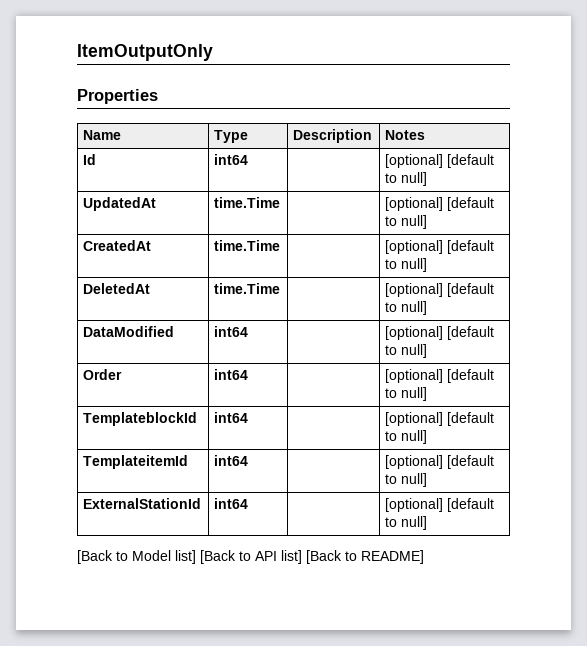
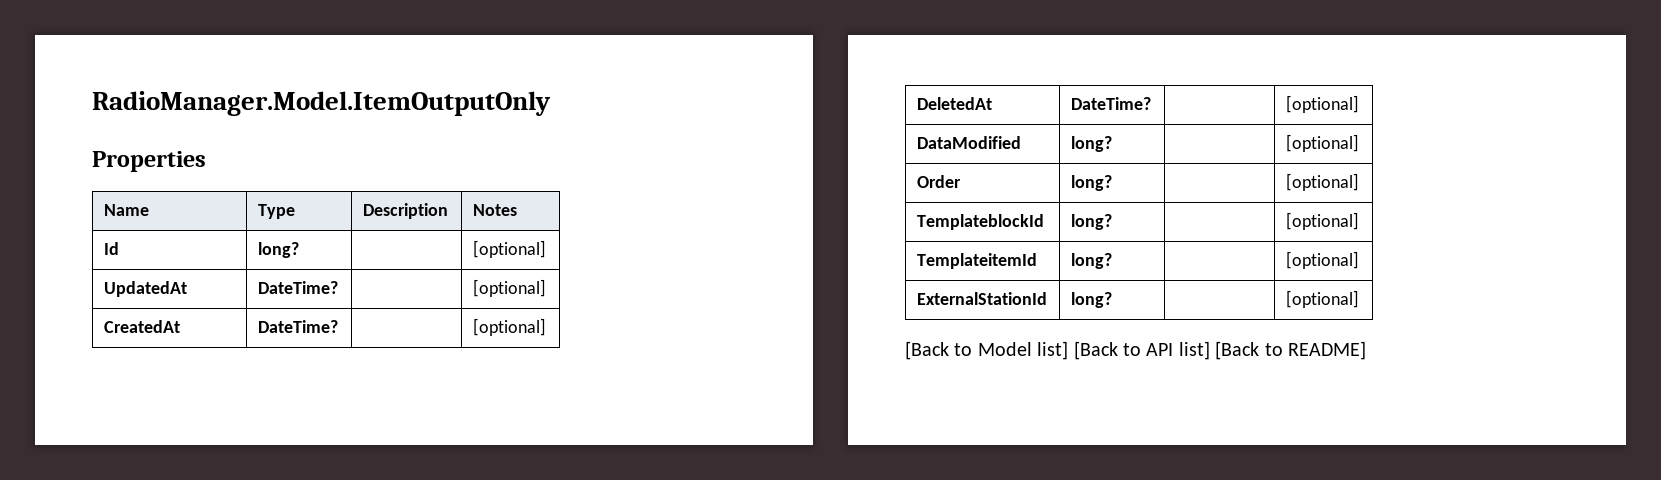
- ItemOutputOnly
+ RadioManager.Model.ItemOutputOnly
- Id | int64 | | [optional] [default to null]
+ Id | long? | | [optional]
- UpdatedAt | time.Time | | [optional] [default to null]
+ UpdatedAt | DateTime? | | [optional]
- CreatedAt | time.Time | | [optional] [default to null]
+ CreatedAt | DateTime? | | [optional]
- DeletedAt | time.Time | | [optional] [default to null]
+ DeletedAt | DateTime? | | [optional]
- DataModified | int64 | | [optional] [default to null]
+ DataModified | long? | | [optional]
- Order | int64 | | [optional] [default to null]
+ Order | long? | | [optional]
- TemplateblockId | int64 | | [optional] [default to null]
+ TemplateblockId | long? | | [optional]
- TemplateitemId | int64 | | [optional] [default to null]
+ TemplateitemId | long? | | [optional]
- ExternalStationId | int64 | | [optional] [default to null]
+ ExternalStationId | long? | | [optional]

